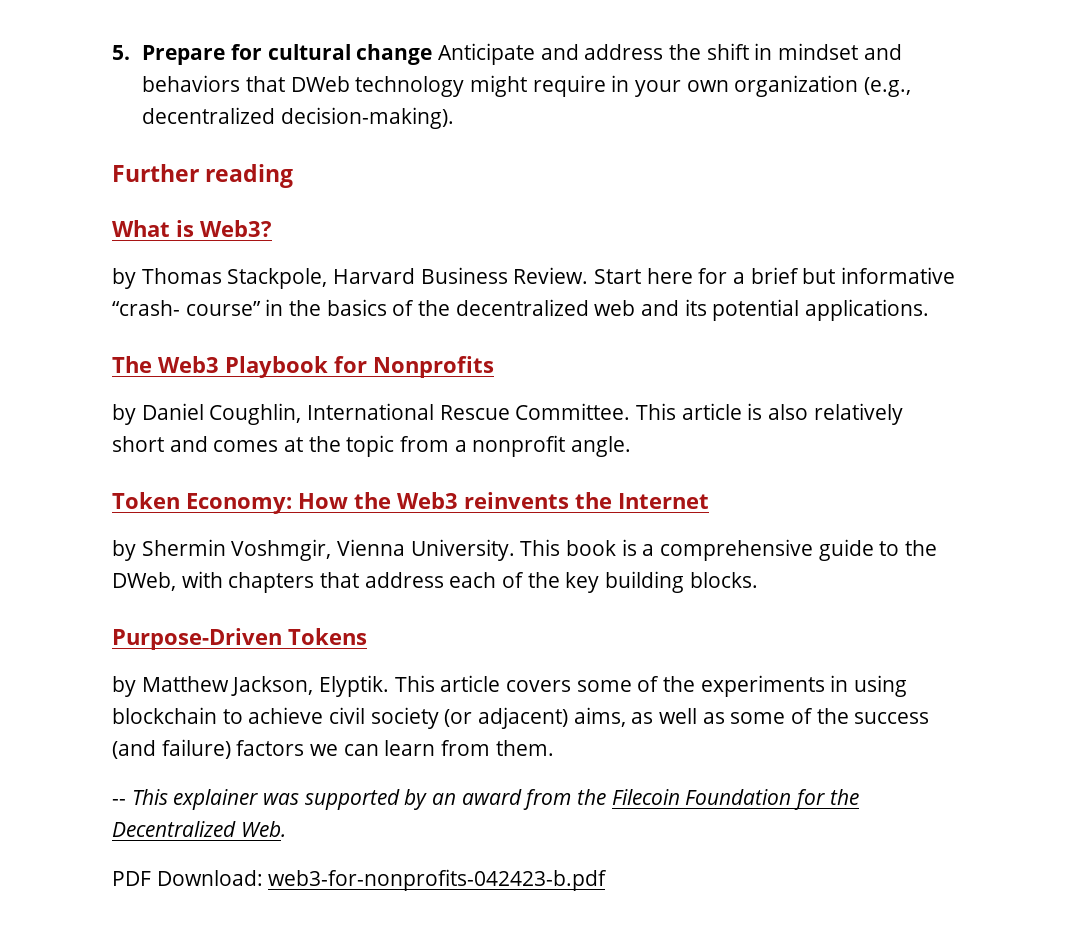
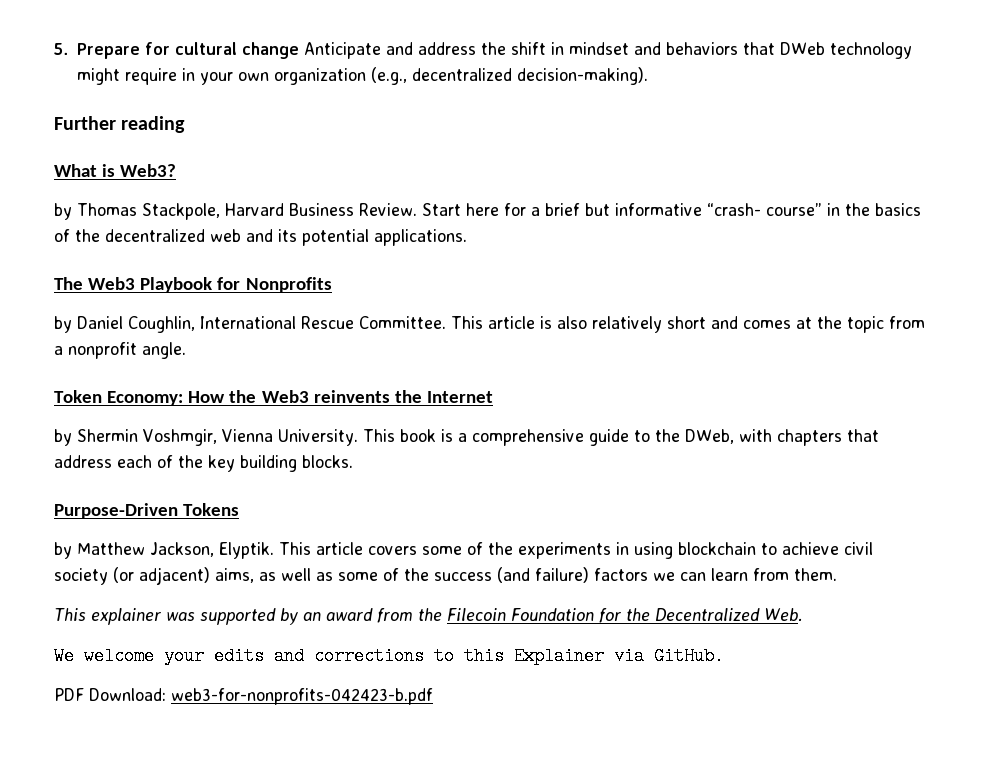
- -- This explainer was supported by an award from the Filecoin Foundation for the Decentralized Web.
+ This explainer was supported by an award from the Filecoin Foundation for the Decentralized Web.
+ We welcome your edits and corrections to this Explainer via GitHub.

